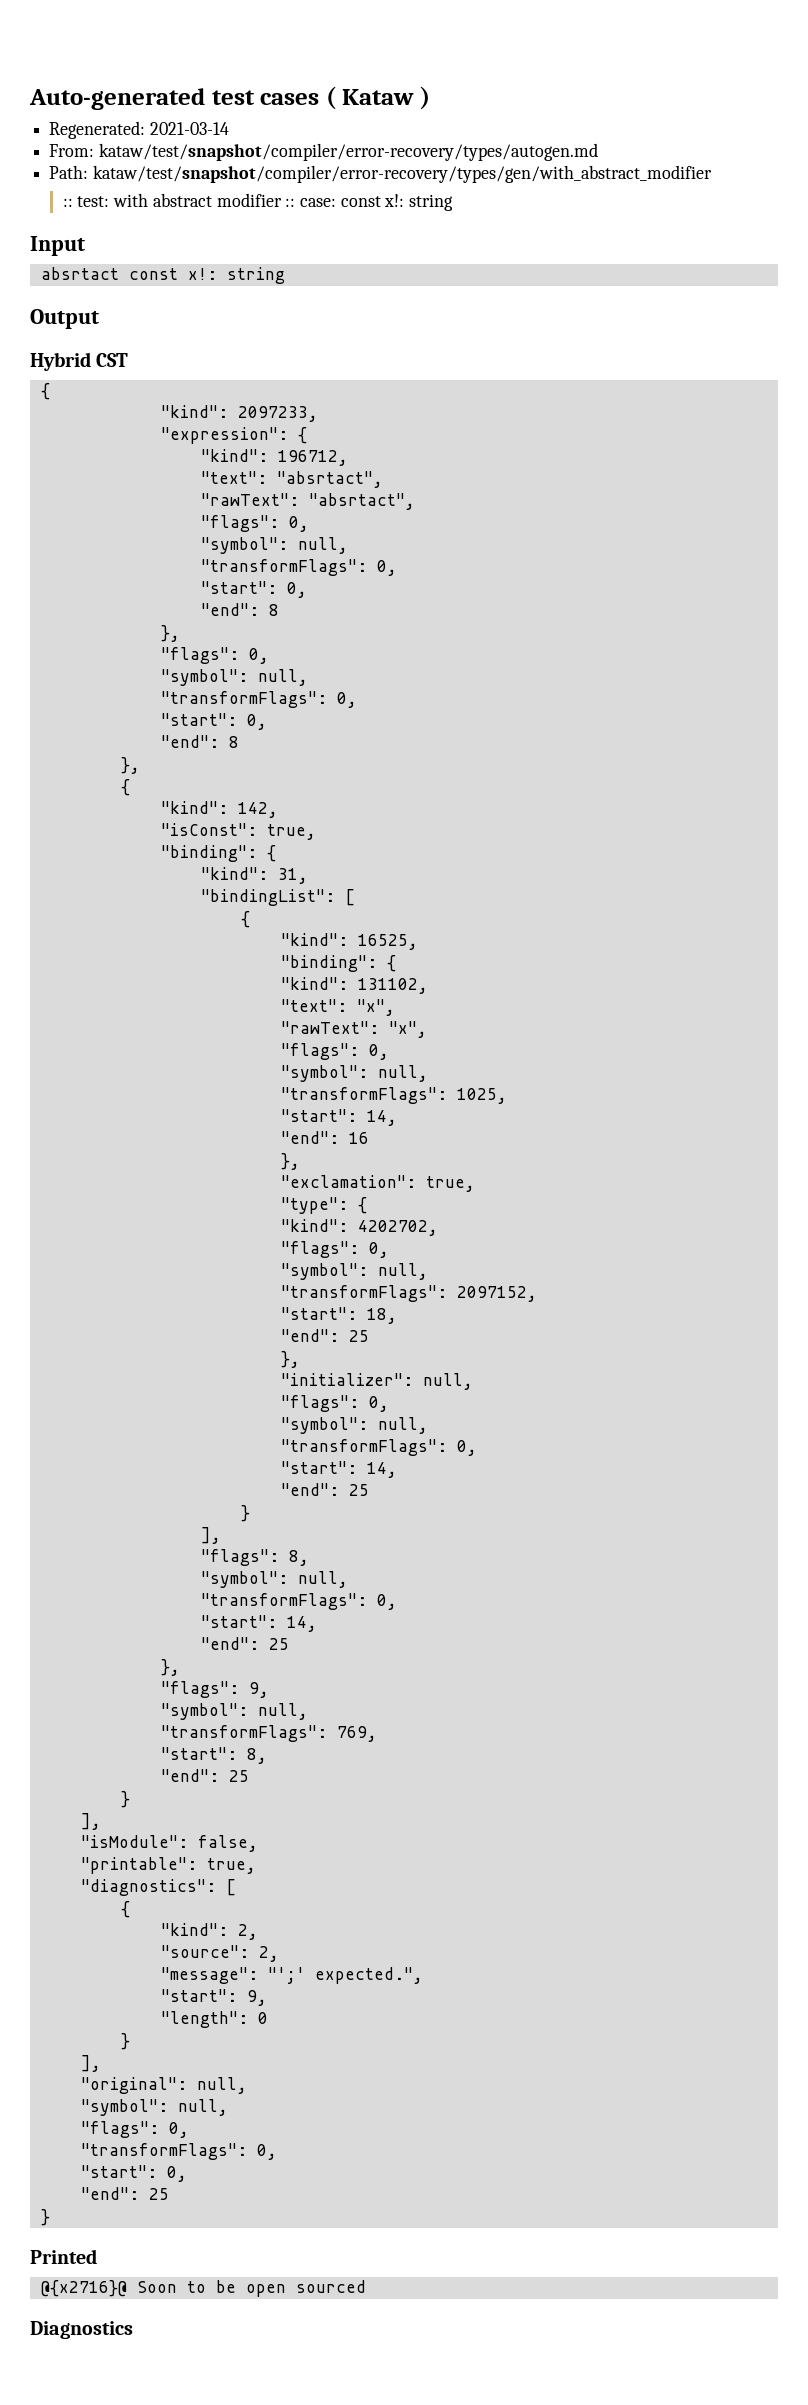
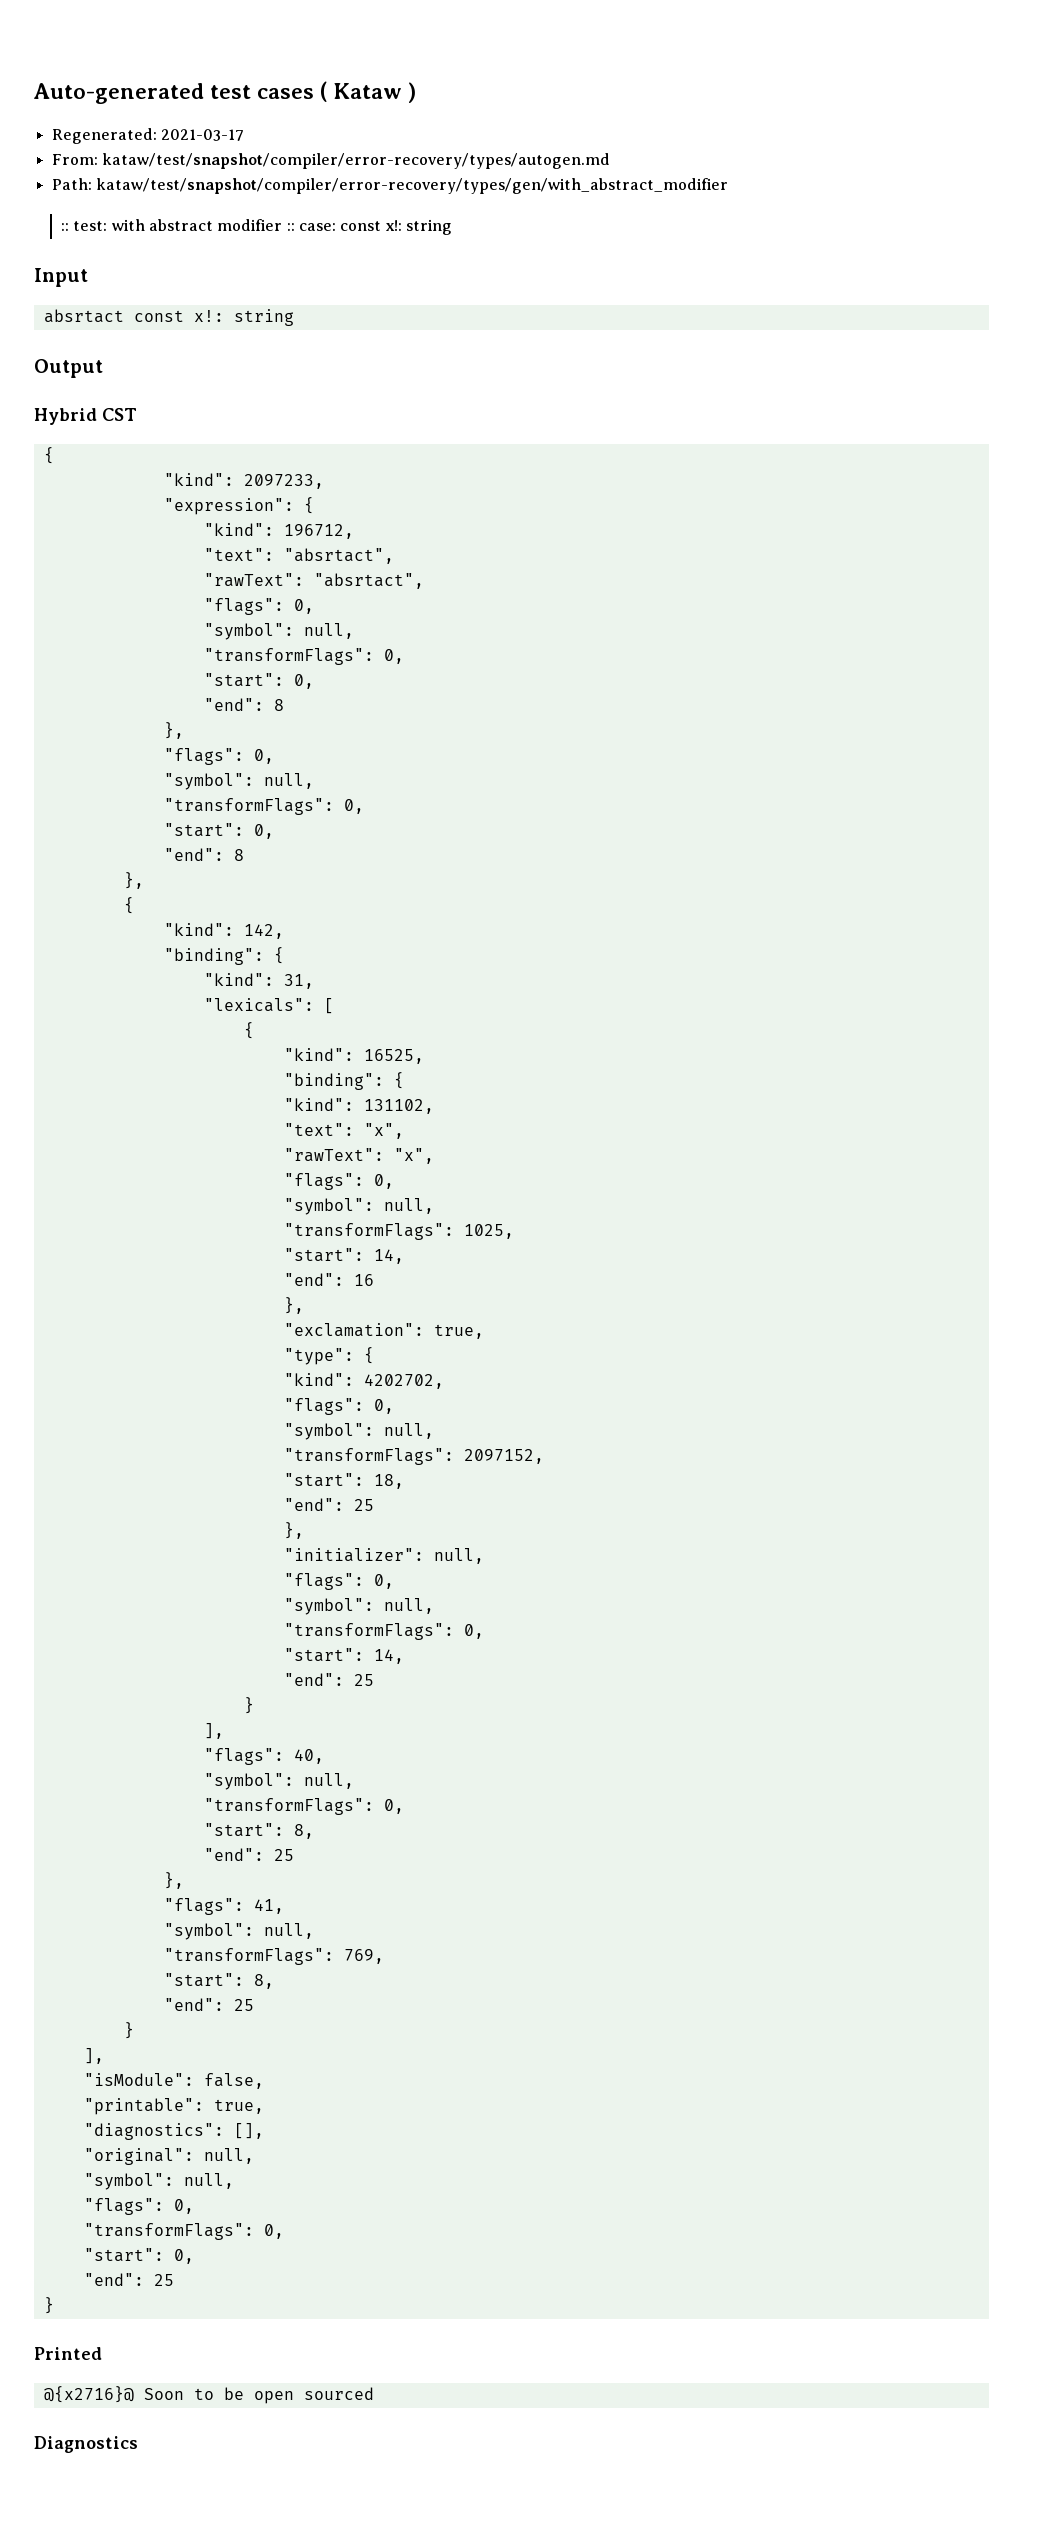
- Regenerated: 2021-03-14
+ Regenerated: 2021-03-17
- "isConst": true,
- "bindingList": [
+ "lexicals": [
- "flags": 8,
+ "flags": 40,
  "symbol": null,
  "transformFlags": 0,
- "start": 14,
+ "start": 8,
- "flags": 9,
+ "flags": 41,
- "diagnostics": [
- {
- "kind": 2,
- "source": 2,
- "message": "';' expected.",
- "start": 9,
- "length": 0
- }
- ],
+ "diagnostics": [],

